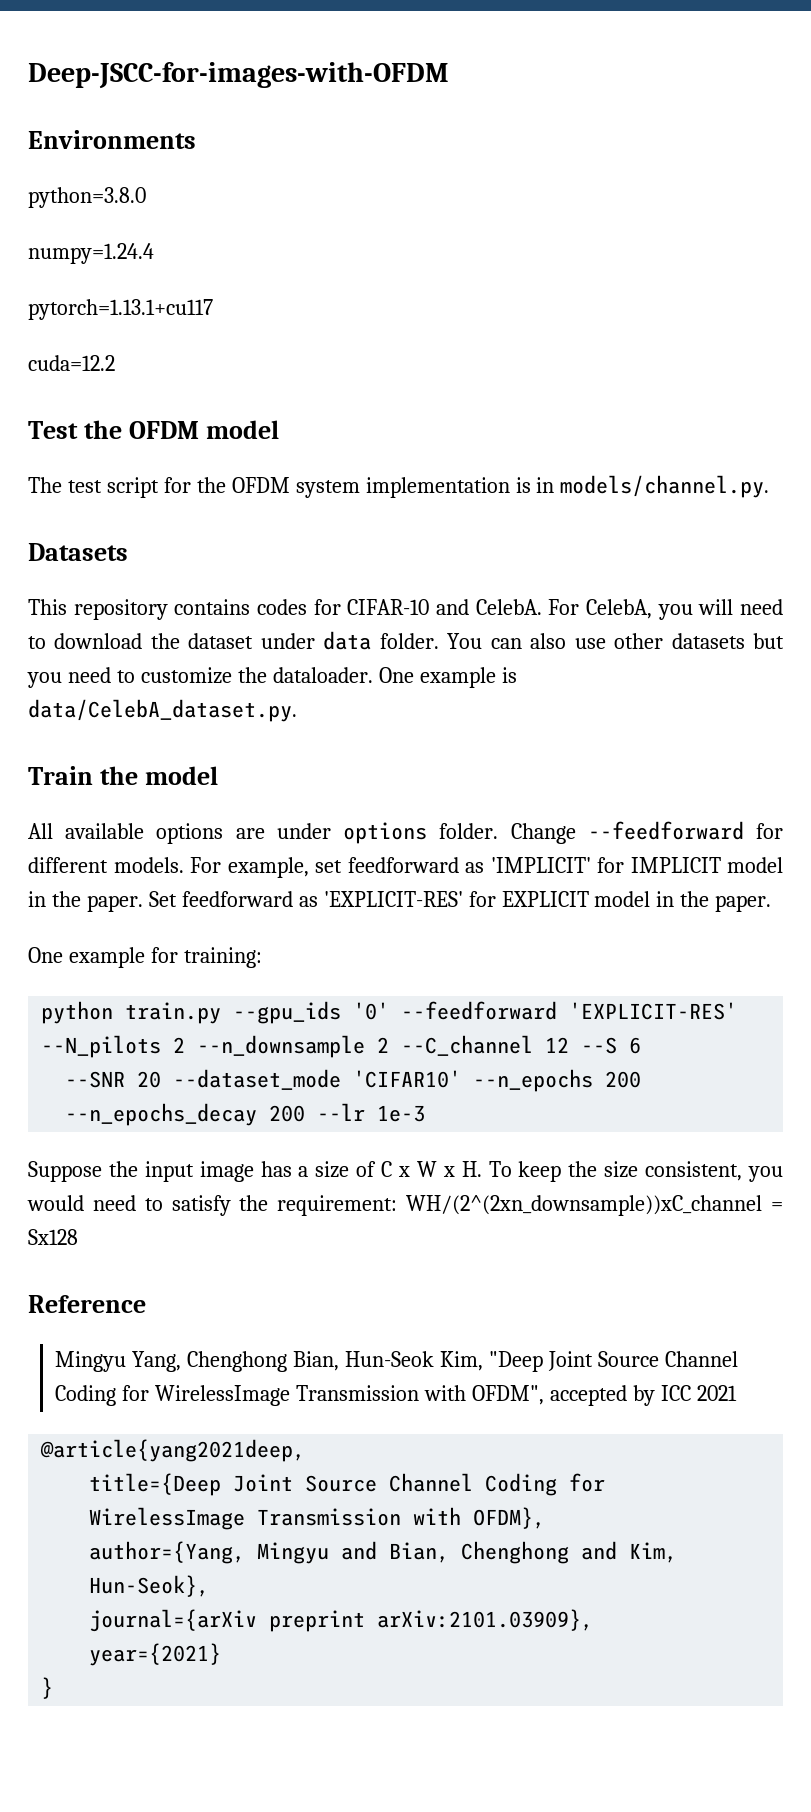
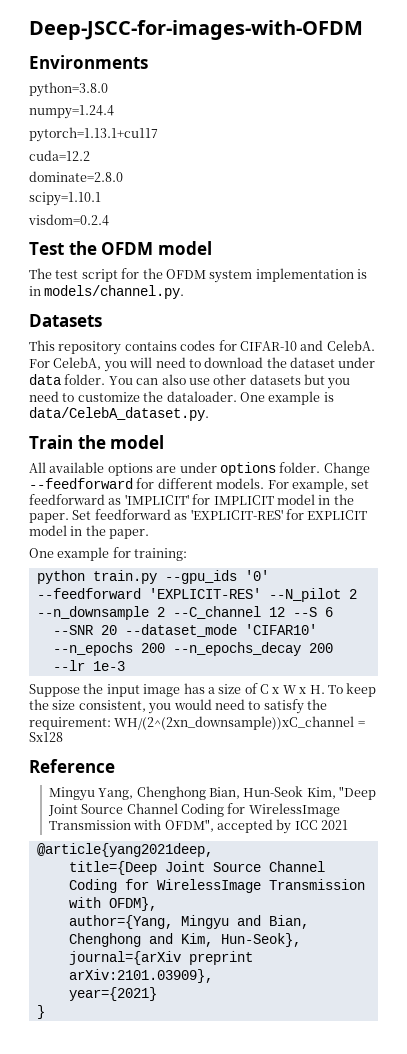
+ dominate=2.8.0
+ scipy=1.10.1
+ visdom=0.2.4
- python train.py --gpu_ids '0' --feedforward 'EXPLICIT-RES' --N_pilots 2 --n_downsample 2 --C_channel 12 --S 6
+ python train.py --gpu_ids '0' --feedforward 'EXPLICIT-RES' --N_pilot 2 --n_downsample 2 --C_channel 12 --S 6

